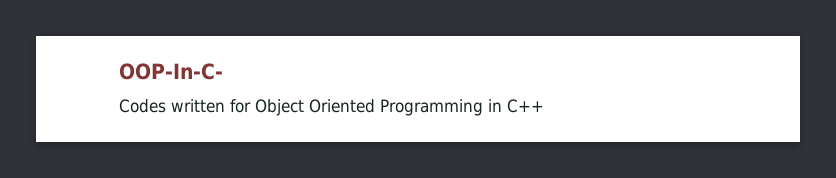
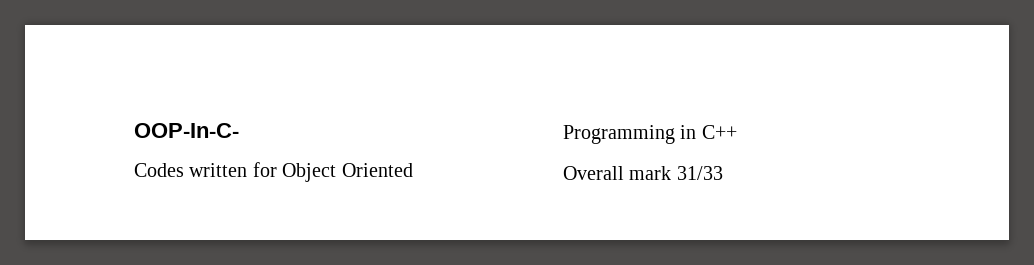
+ Overall mark 31/33

